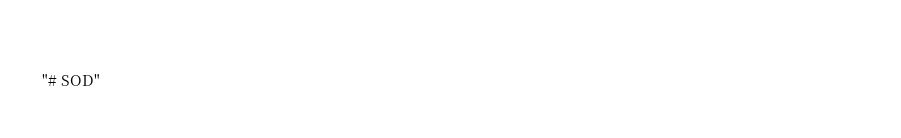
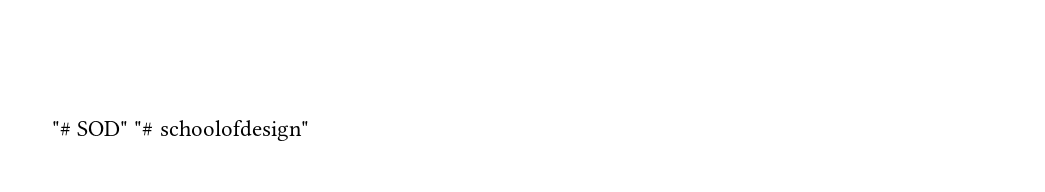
- "# SOD"
+ "# SOD" "# schoolofdesign"

